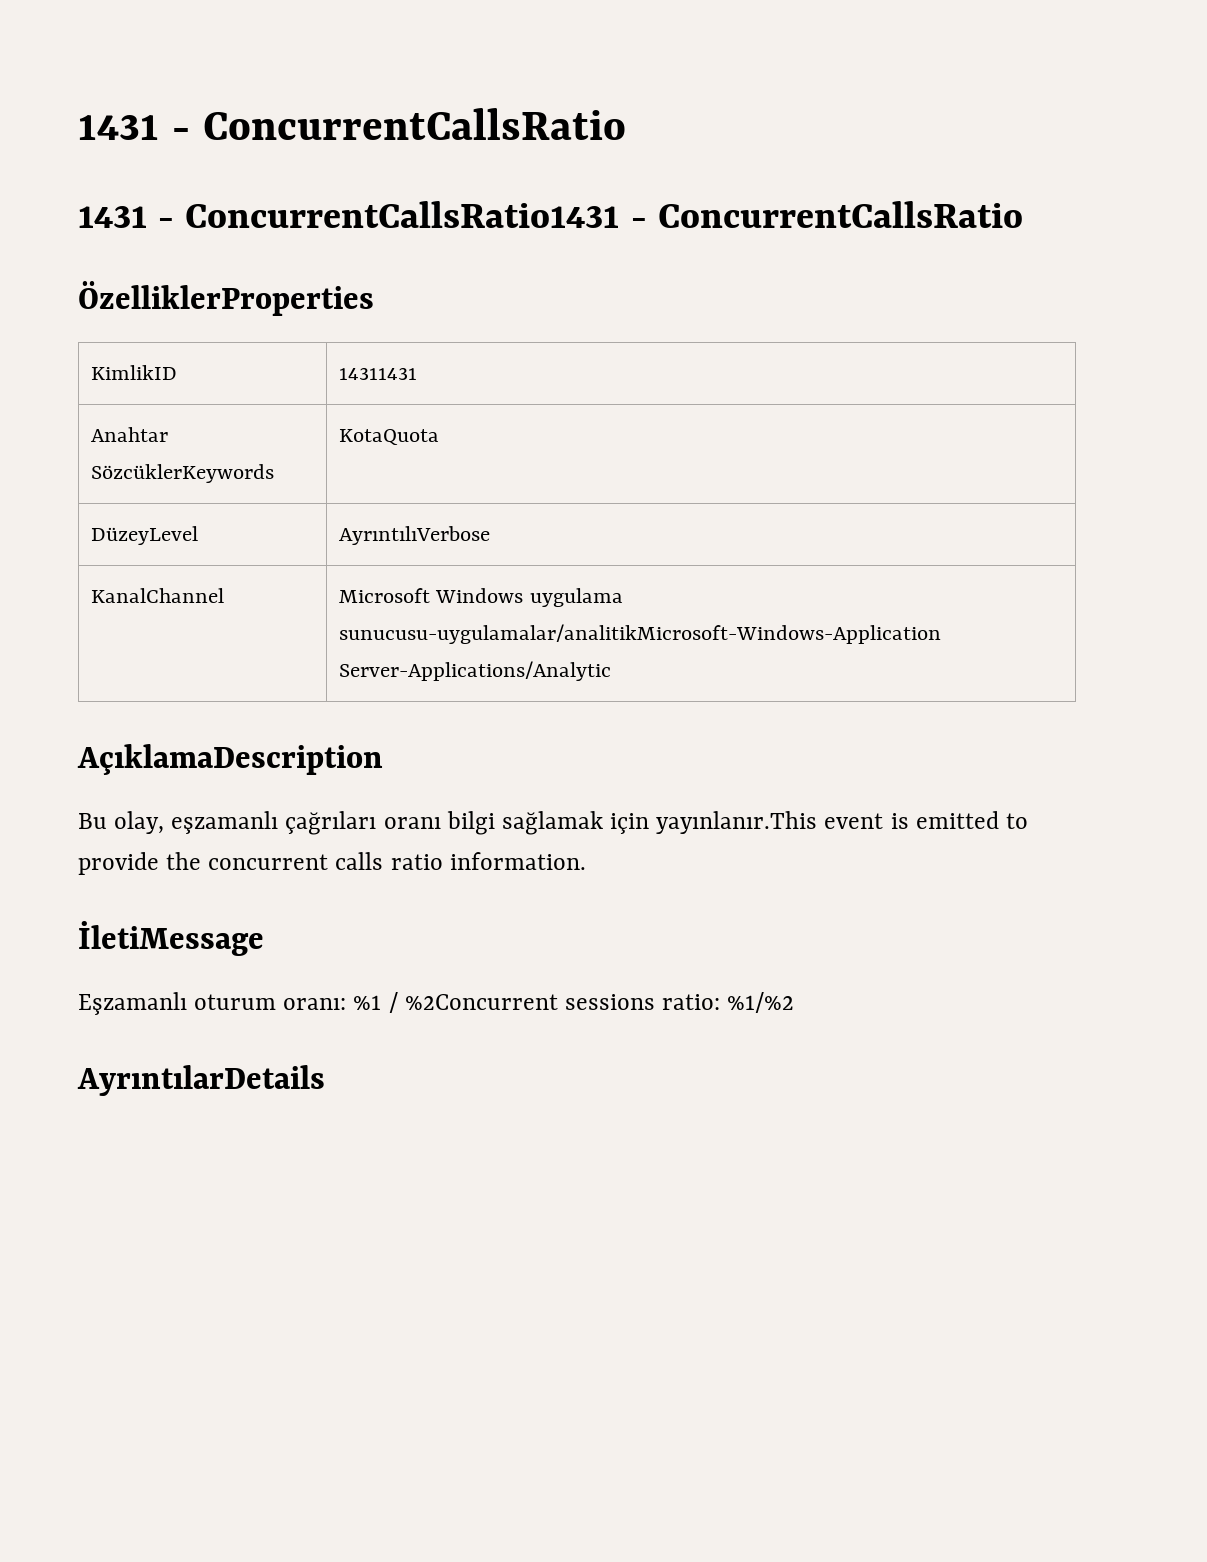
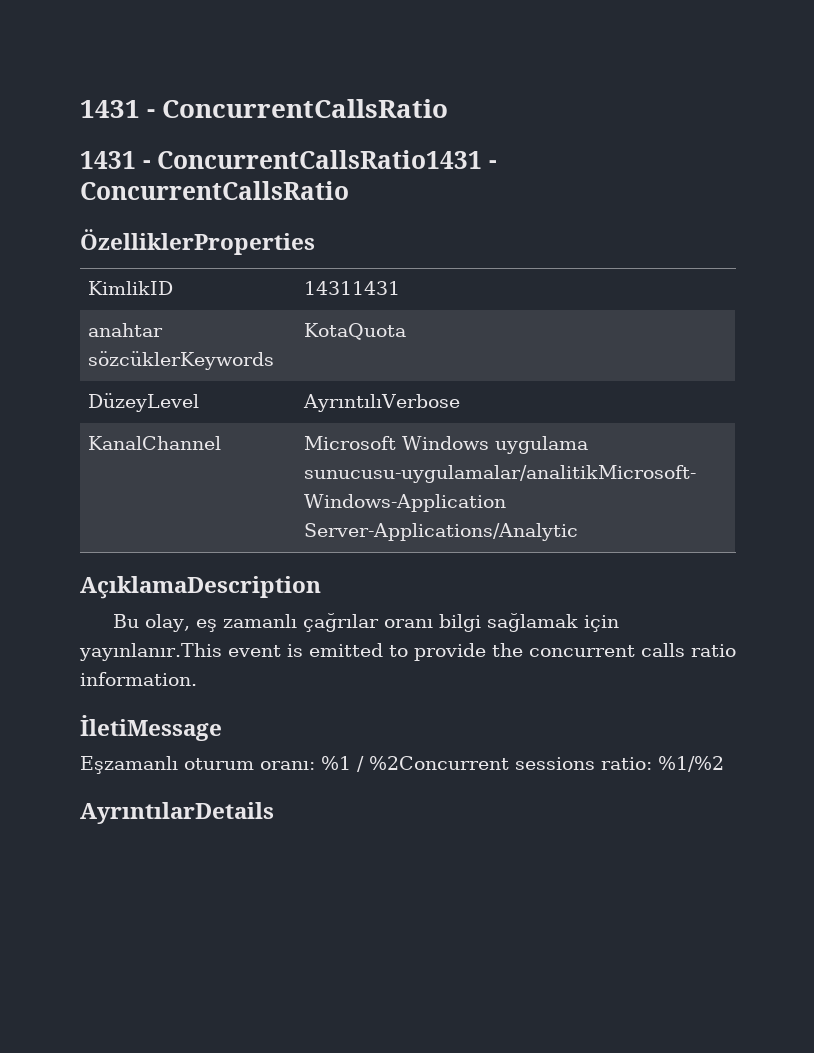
- Anahtar SözcüklerKeywords | KotaQuota
+ anahtar sözcüklerKeywords | KotaQuota
- Bu olay, eşzamanlı çağrıları oranı bilgi sağlamak için yayınlanır.This event is emitted to provide the concurrent calls ratio information.
+ Bu olay, eş zamanlı çağrılar oranı bilgi sağlamak için yayınlanır.This event is emitted to provide the concurrent calls ratio information.

